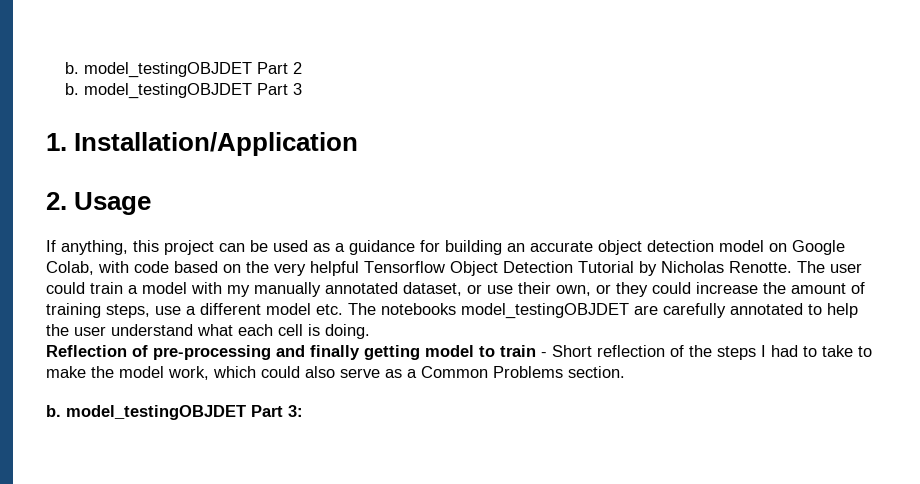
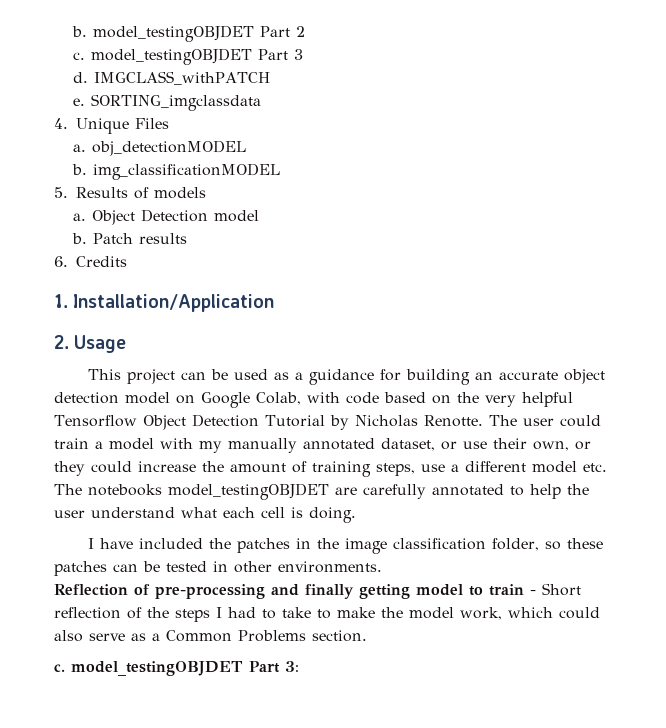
- b. model_testingOBJDET Part 3
+ c. model_testingOBJDET Part 3
+ d. IMGCLASS_withPATCH
+ e. SORTING_imgclassdata
+ 4. Unique Files
+ a. obj_detectionMODEL
+ b. img_classificationMODEL
+ 5. Results of models
+ a. Object Detection model
+ b. Patch results
+ 6. Credits
- If anything, this project can be used as a guidance for building an accurate object detection model on Google Colab, with code based on the very helpful Tensorflow Object Detection Tutorial by Nicholas Renotte.
+ This project can be used as a guidance for building an accurate object detection model on Google Colab, with code based on the very helpful Tensorflow Object Detection Tutorial by Nicholas Renotte.
+ I have included the patches in the image classification folder, so these patches can be tested in other environments.
- b. model_testingOBJDET Part 3:
+ c. model_testingOBJDET Part 3:

